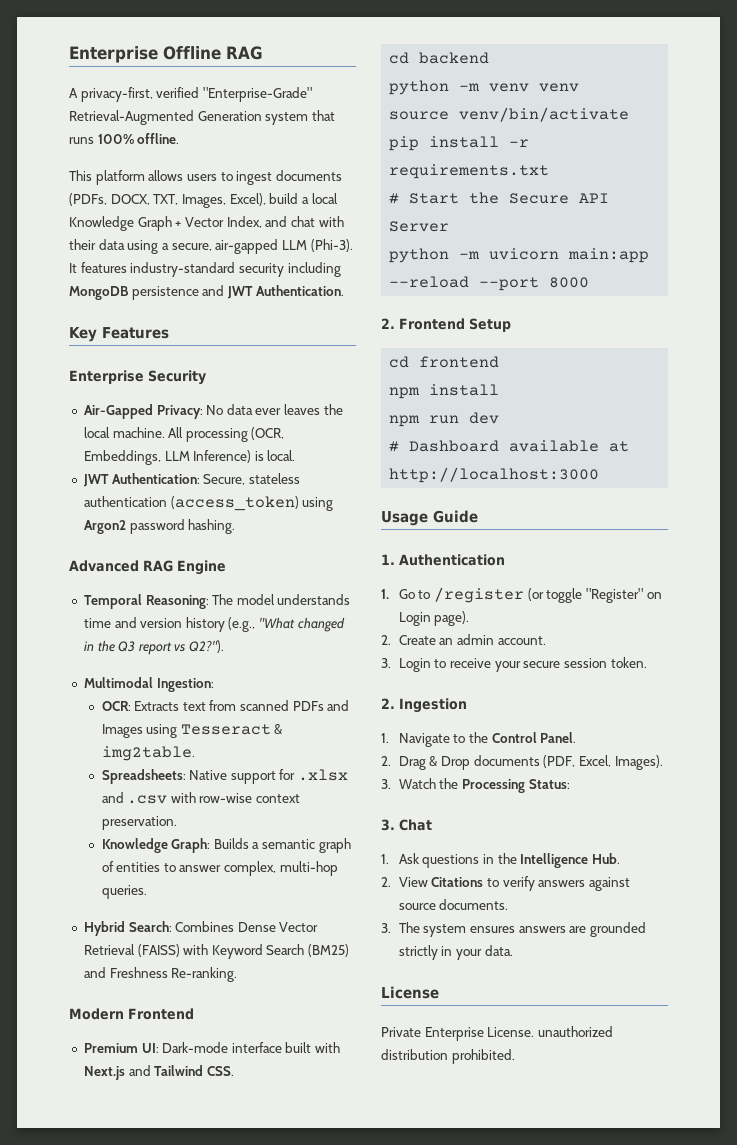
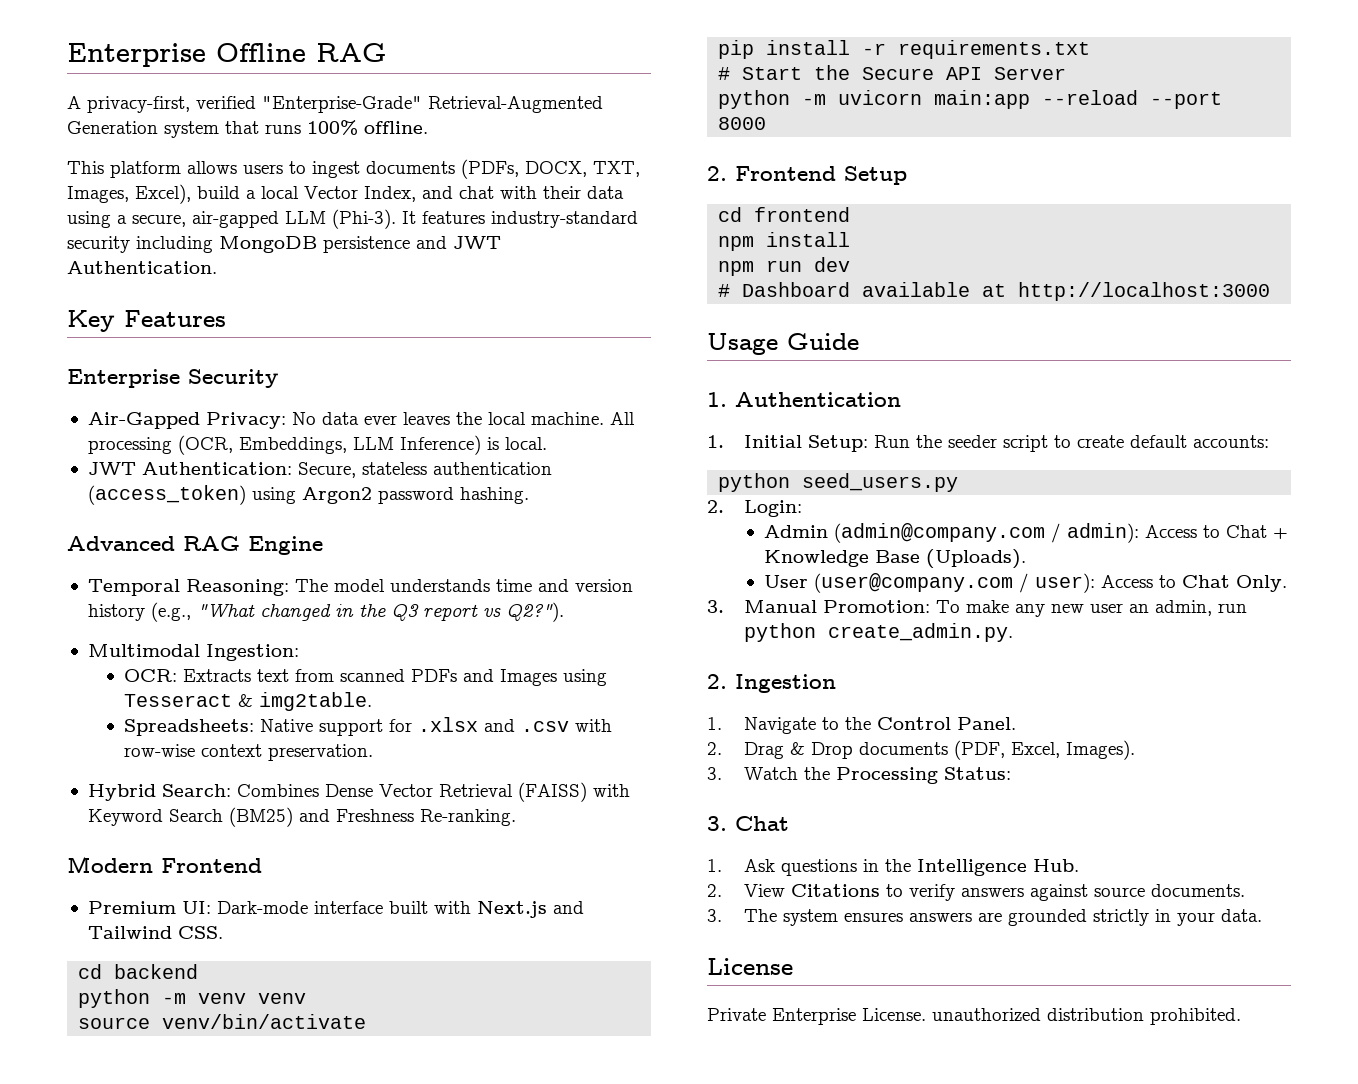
- This platform allows users to ingest documents (PDFs, DOCX, TXT, Images, Excel), build a local Knowledge Graph + Vector Index, and chat with their data using a secure, air-gapped LLM (Phi-3).
+ This platform allows users to ingest documents (PDFs, DOCX, TXT, Images, Excel), build a local Vector Index, and chat with their data using a secure, air-gapped LLM (Phi-3).
- Knowledge Graph: Builds a semantic graph of entities to answer complex, multi-hop queries.
- 1. Go to /register (or toggle "Register" on Login page).
- 2. Create an admin account.
- 3. Login to receive your secure session token.
+ 1. Initial Setup: Run the seeder script to create default accounts:
+ python seed_users.py
+ 2. Login:
+ Admin (admin@company.com / admin): Access to Chat + Knowledge Base (Uploads).
+ User (user@company.com / user): Access to Chat Only.
+ 3. Manual Promotion: To make any new user an admin, run python create_admin.py.

